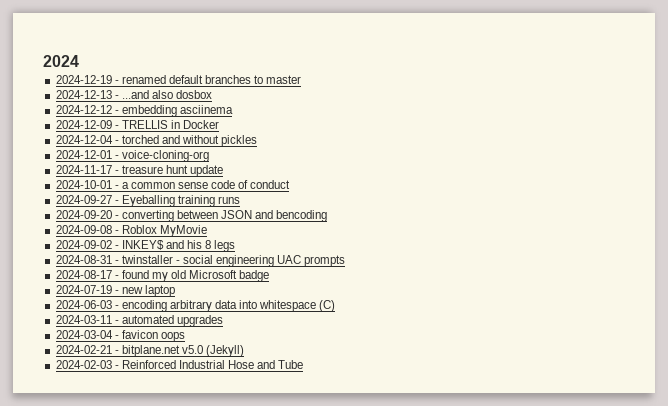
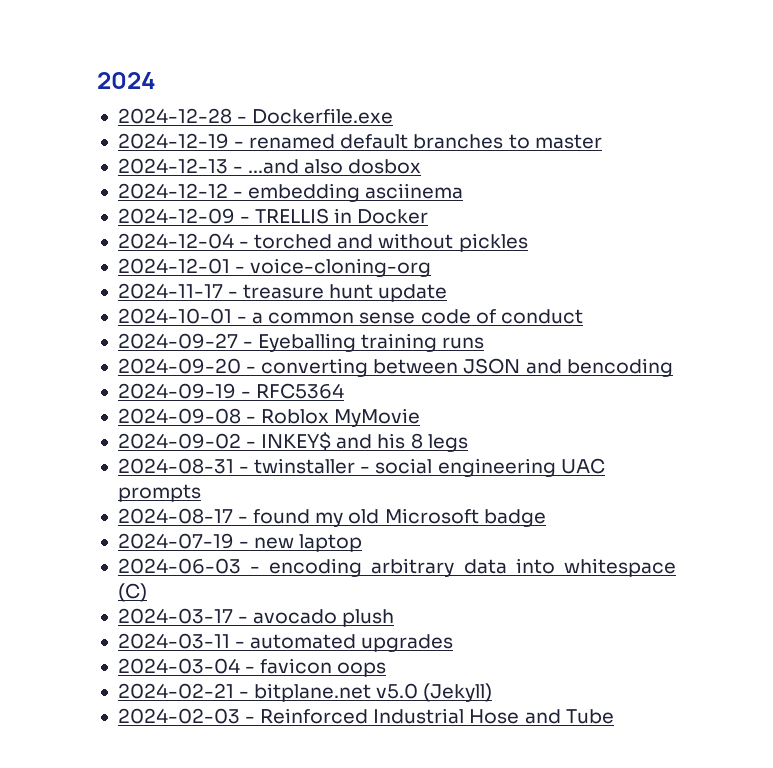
+ 2024-12-28 - Dockerfile.exe
+ 2024-09-19 - RFC5364
+ 2024-03-17 - avocado plush

